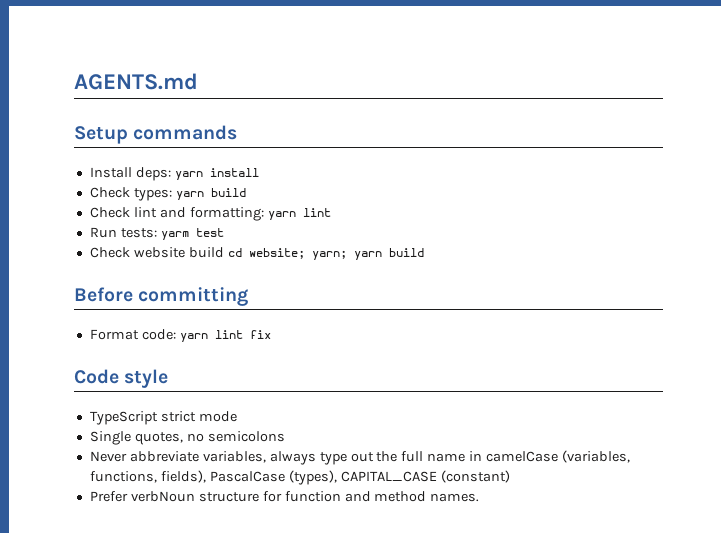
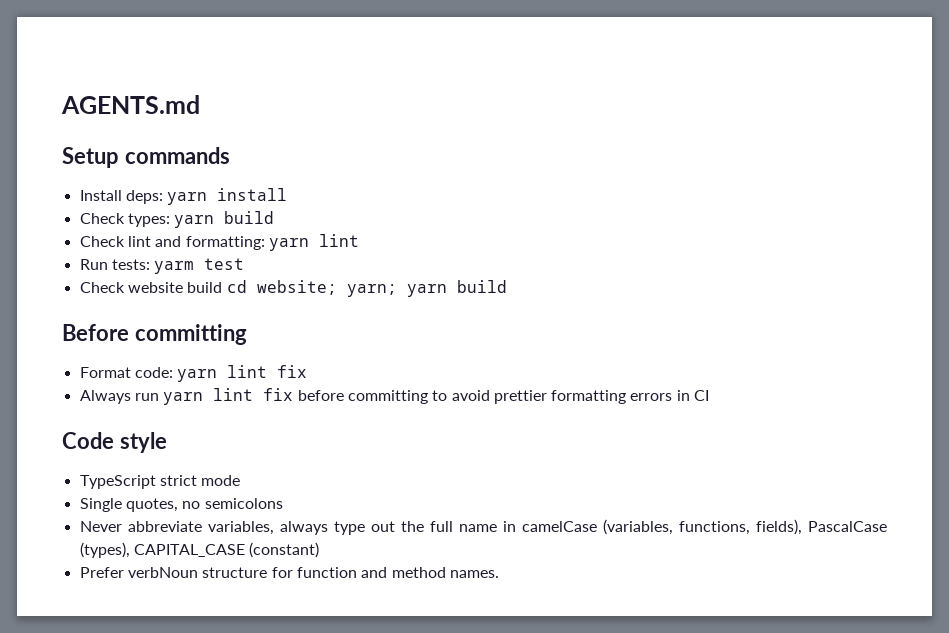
+ Always run yarn lint fix before committing to avoid prettier formatting errors in CI

